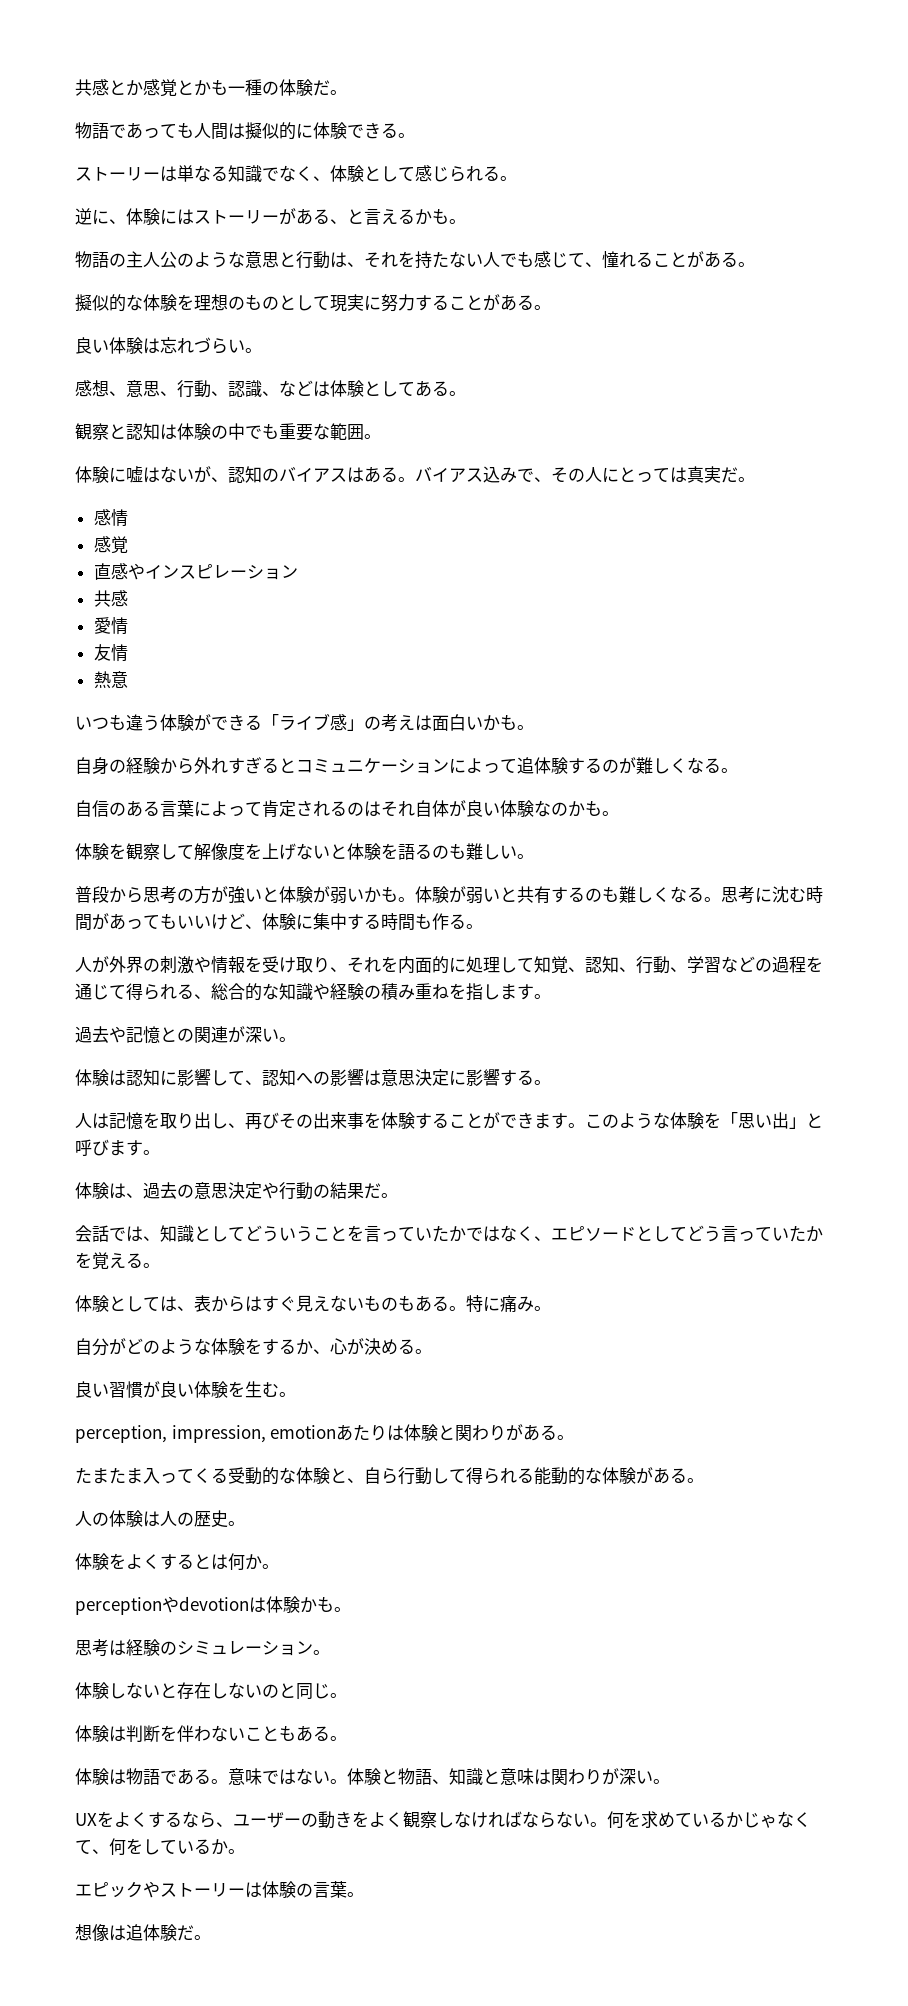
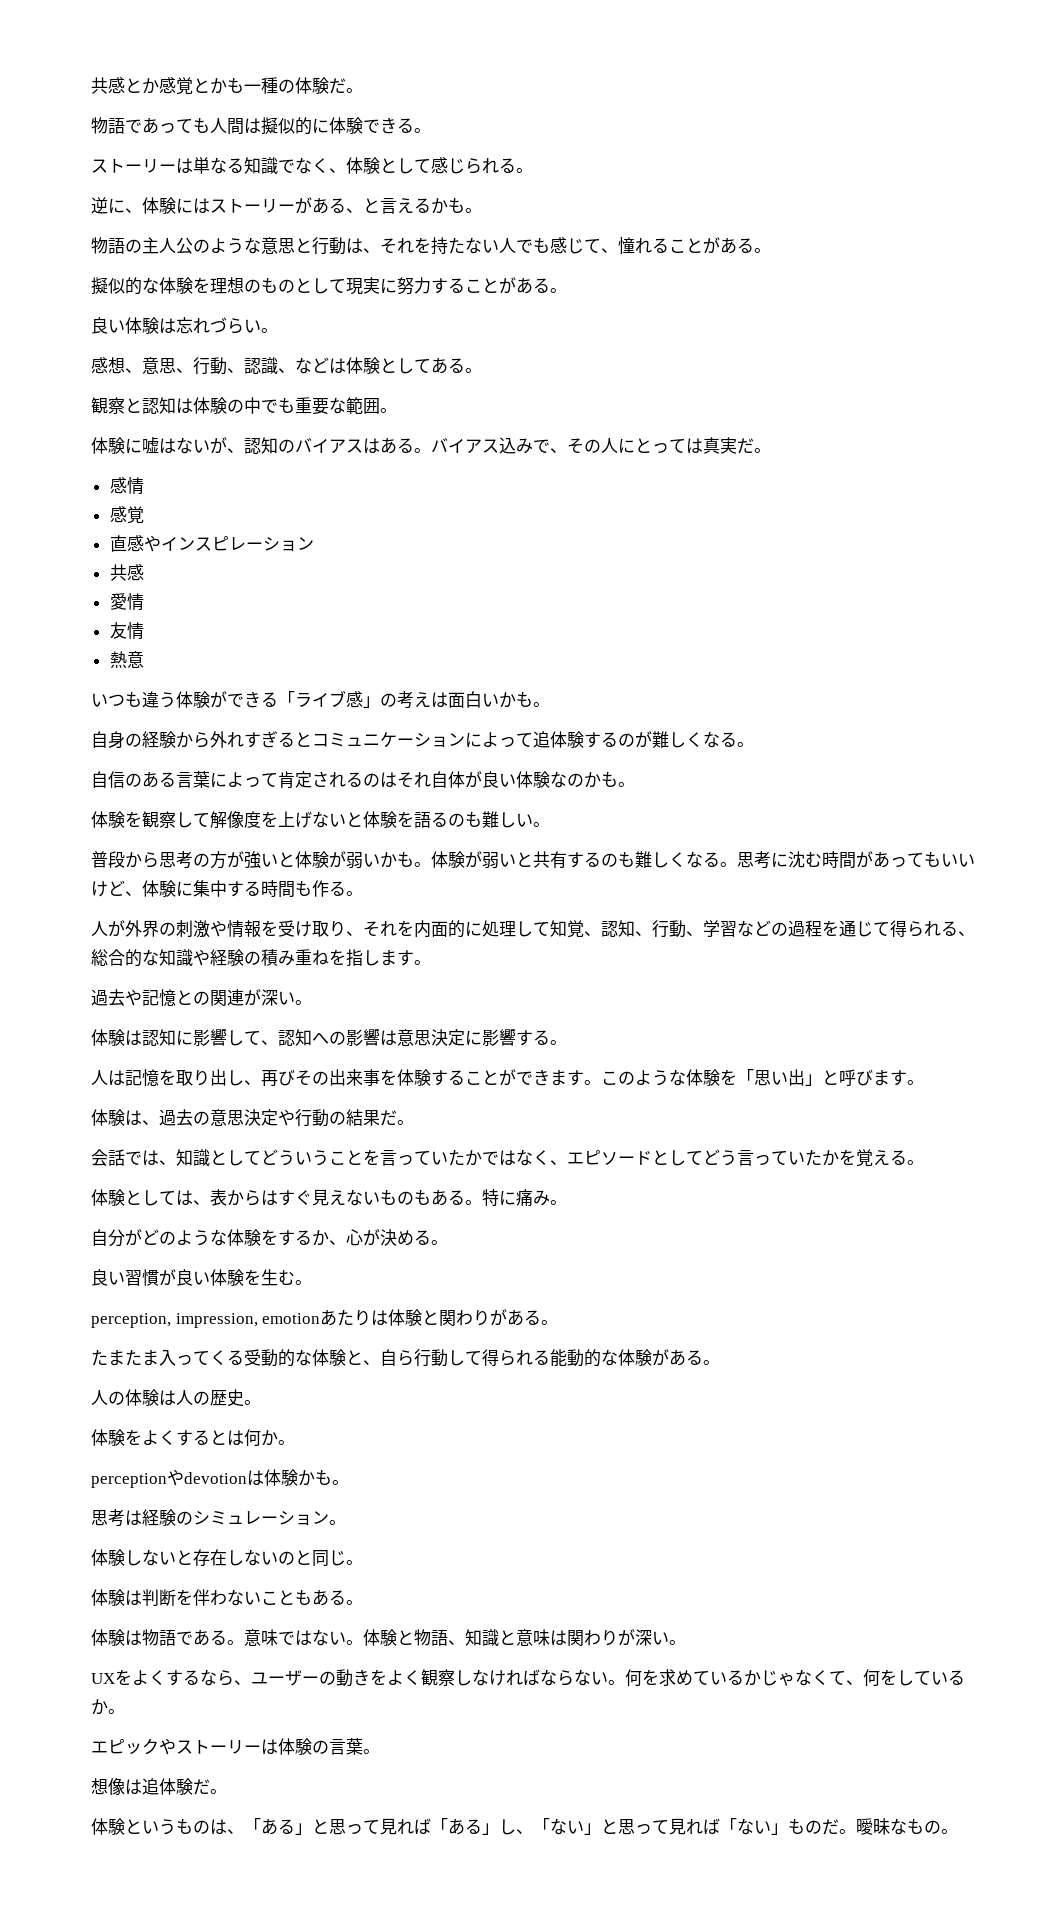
+ 体験というものは、「ある」と思って見れば「ある」し、「ない」と思って見れば「ない」ものだ。曖昧なもの。

